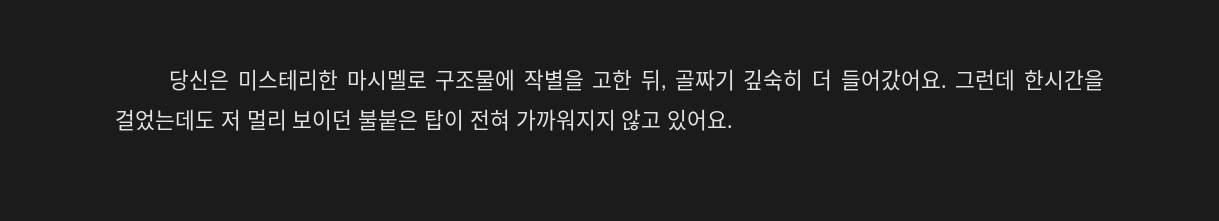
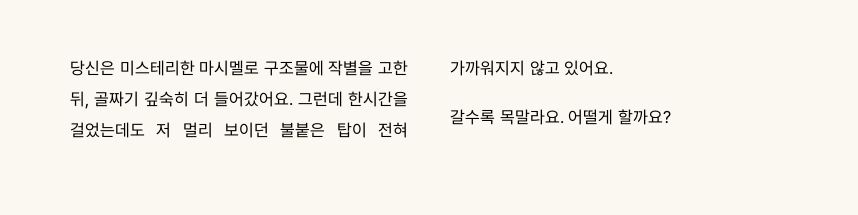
+ 갈수록 목말라요. 어떨게 할까요?

